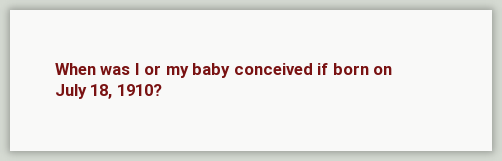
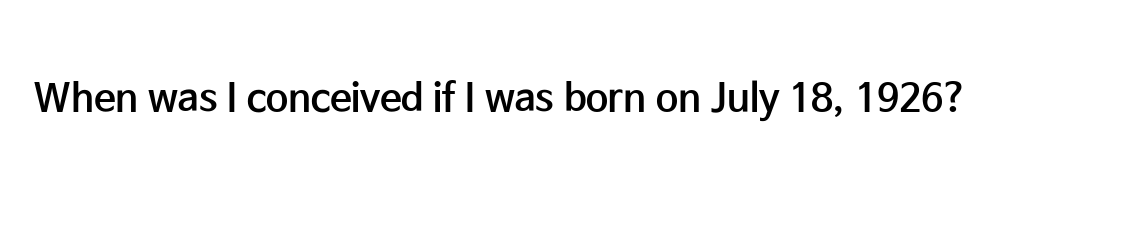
- When was I or my baby conceived if born on July 18, 1910?
+ When was I conceived if I was born on July 18, 1926?

